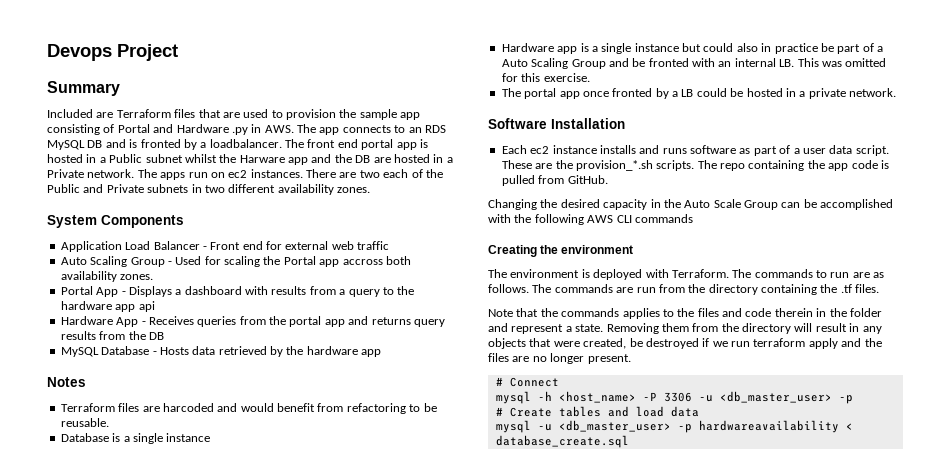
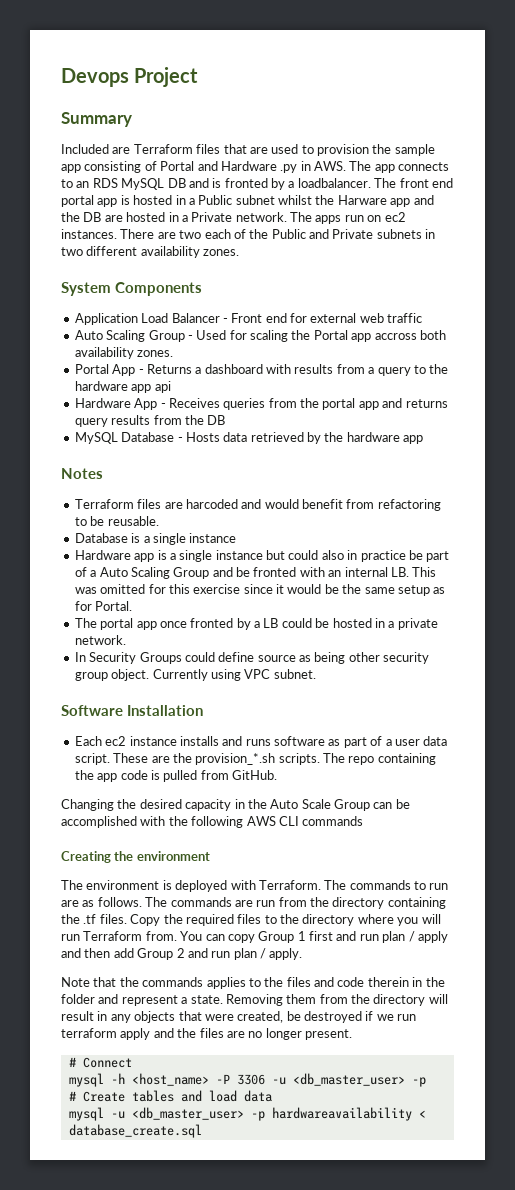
- Portal App - Displays a dashboard with results from a query to the hardware app api
+ Portal App - Returns a dashboard with results from a query to the hardware app api
- Hardware app is a single instance but could also in practice be part of a Auto Scaling Group and be fronted with an internal LB. This was omitted for this exercise.
+ Hardware app is a single instance but could also in practice be part of a Auto Scaling Group and be fronted with an internal LB. This was omitted for this exercise since it would be the same setup as for Portal.
+ In Security Groups could define source as being other security group object. Currently using VPC subnet.
+ Copy the required files to the directory where you will run Terraform from. You can copy Group 1 first and run plan / apply and then add Group 2 and run plan / apply.

